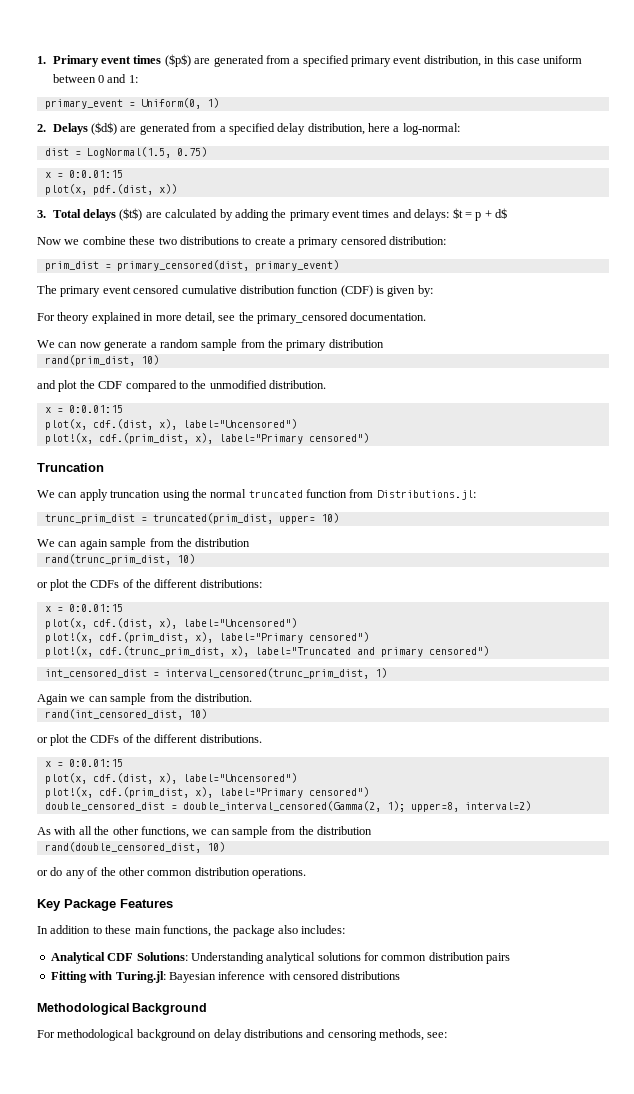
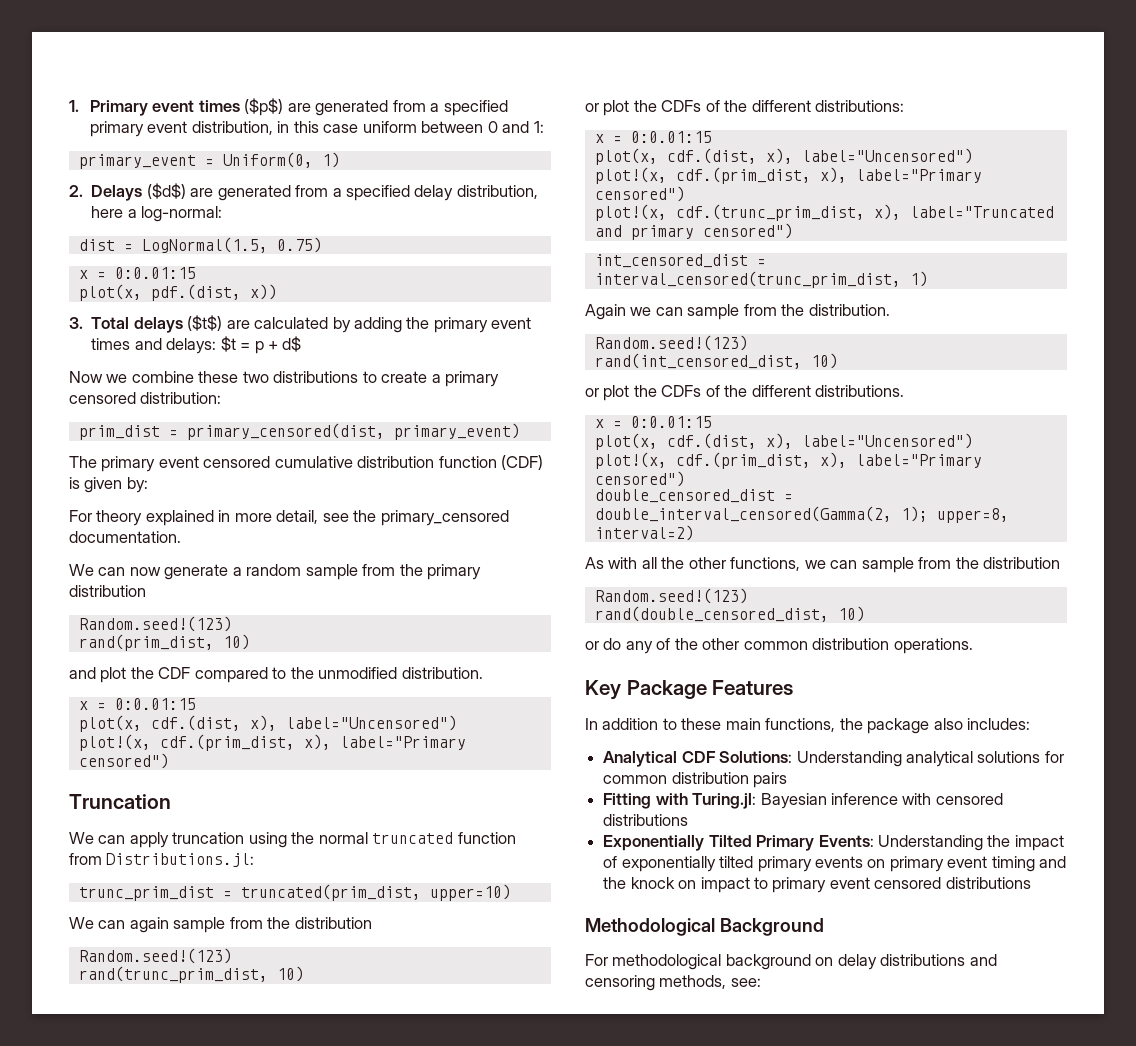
  We can now generate a random sample from the primary distribution
+ Random.seed!(123)
- trunc_prim_dist = truncated(prim_dist, upper= 10)
+ trunc_prim_dist = truncated(prim_dist, upper=10)
  We can again sample from the distribution
+ Random.seed!(123)
  Again we can sample from the distribution.
+ Random.seed!(123)
  As with all the other functions, we can sample from the distribution
+ Random.seed!(123)
+ Exponentially Tilted Primary Events: Understanding the impact of exponentially tilted primary events on primary event timing and the knock on impact to primary event censored distributions

